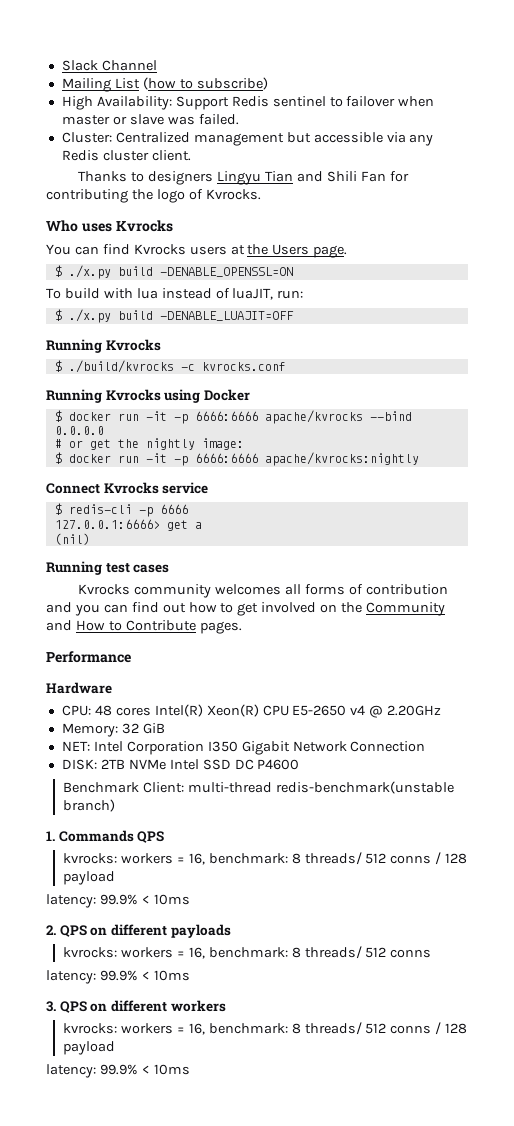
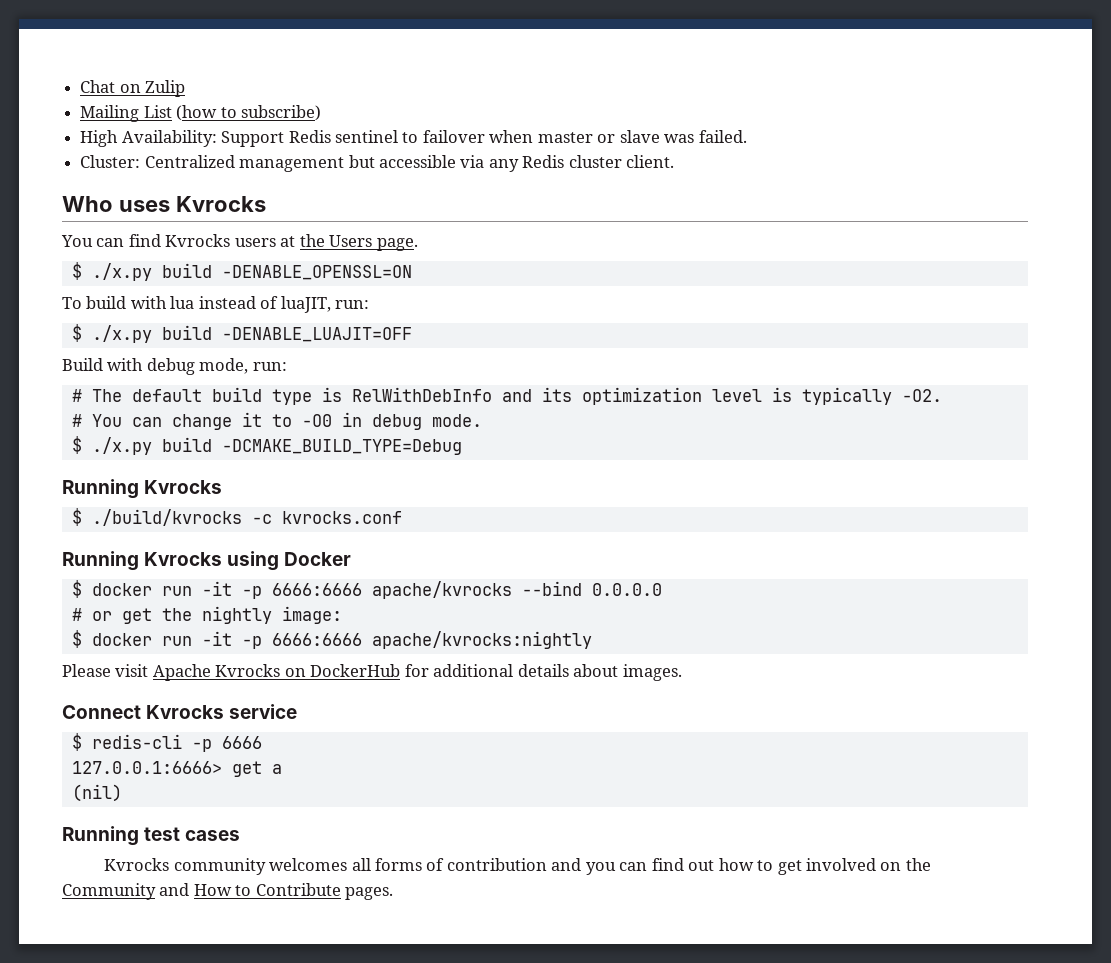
- Slack Channel
+ Chat on Zulip
- Thanks to designers Lingyu Tian and Shili Fan for contributing the logo of Kvrocks.
+ Build with debug mode, run:
+ # The default build type is RelWithDebInfo and its optimization level is typically -O2.
+ # You can change it to -O0 in debug mode.
+ $ ./x.py build -DCMAKE_BUILD_TYPE=Debug
+ Please visit Apache Kvrocks on DockerHub for additional details about images.
- Performance
- Hardware
- CPU: 48 cores Intel(R) Xeon(R) CPU E5-2650 v4 @ 2.20GHz
- Memory: 32 GiB
- NET: Intel Corporation I350 Gigabit Network Connection
- DISK: 2TB NVMe Intel SSD DC P4600
- Benchmark Client: multi-thread redis-benchmark(unstable branch)
- 1. Commands QPS
- kvrocks: workers = 16, benchmark: 8 threads/ 512 conns / 128 payload
- latency: 99.9% < 10ms
- 2. QPS on different payloads
- kvrocks: workers = 16, benchmark: 8 threads/ 512 conns
- latency: 99.9% < 10ms
- 3. QPS on different workers
- kvrocks: workers = 16, benchmark: 8 threads/ 512 conns / 128 payload
- latency: 99.9% < 10ms

